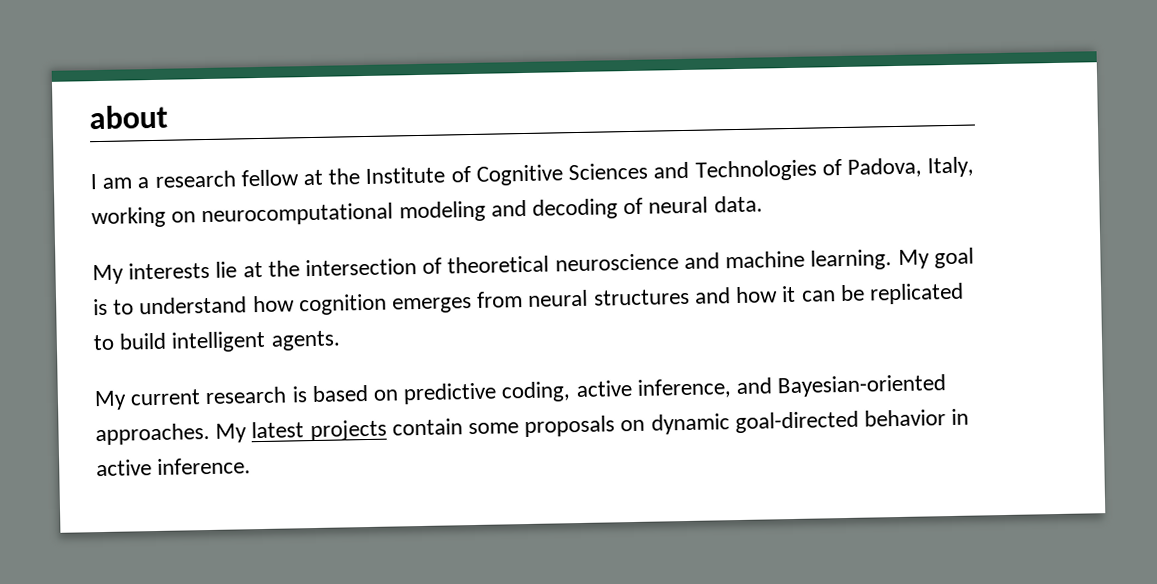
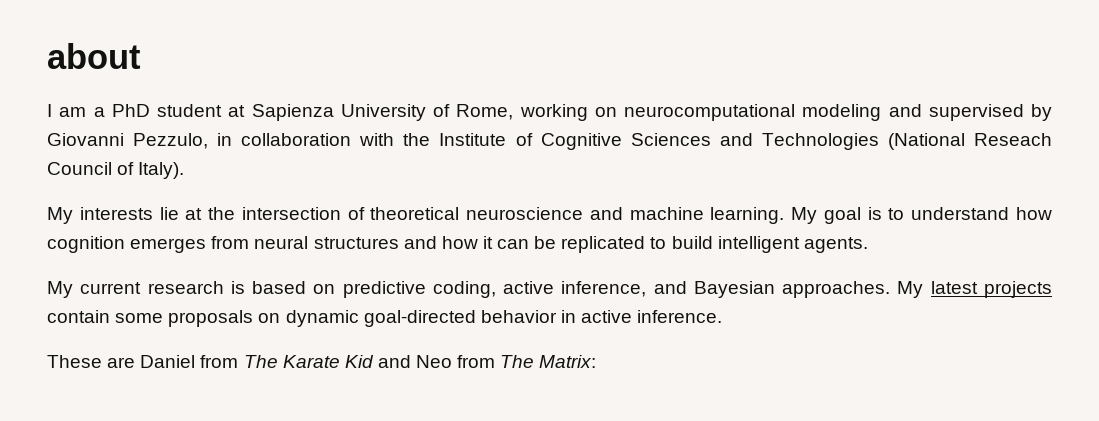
- I am a research fellow at the Institute of Cognitive Sciences and Technologies of Padova, Italy, working on neurocomputational modeling and decoding of neural data.
+ I am a PhD student at Sapienza University of Rome, working on neurocomputational modeling and supervised by Giovanni Pezzulo, in collaboration with the Institute of Cognitive Sciences and Technologies (National Reseach Council of Italy).
- My current research is based on predictive coding, active inference, and Bayesian-oriented approaches.
+ My current research is based on predictive coding, active inference, and Bayesian approaches.
+ These are Daniel from The Karate Kid and Neo from The Matrix:

